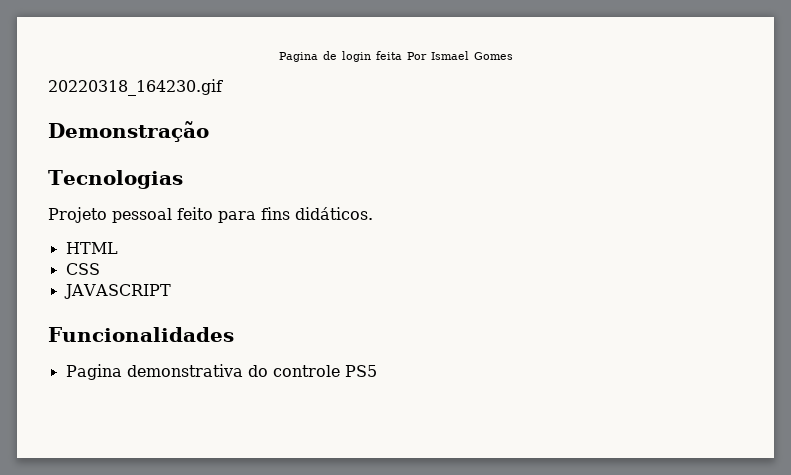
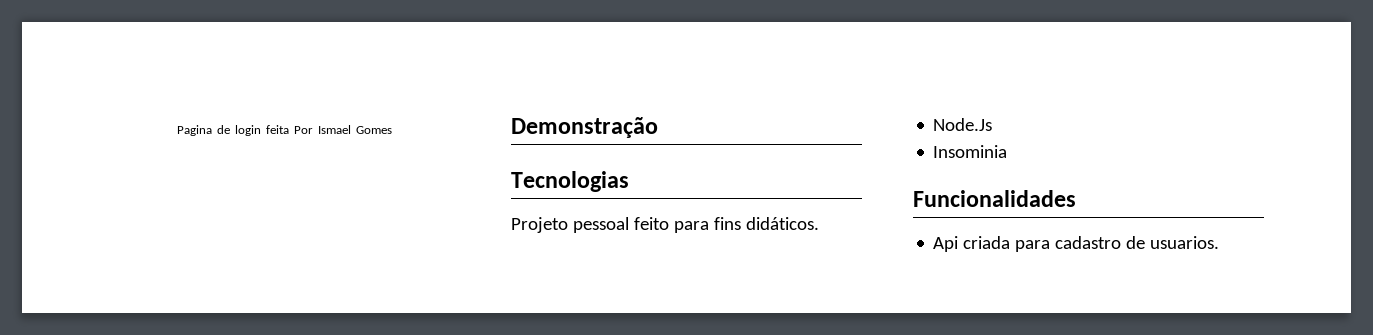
- 20220318_164230.gif
- HTML
- CSS
- JAVASCRIPT
+ Node.Js
+ Insominia
  Funcionalidades
- Pagina demonstrativa do controle PS5
+ Api criada para cadastro de usuarios.

